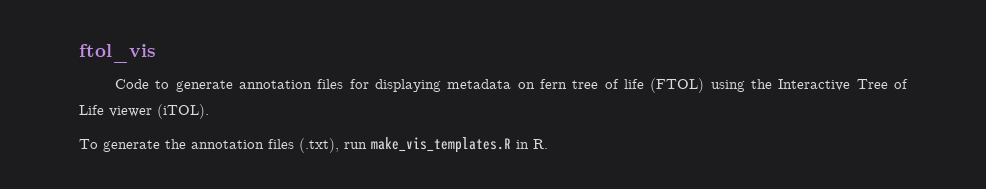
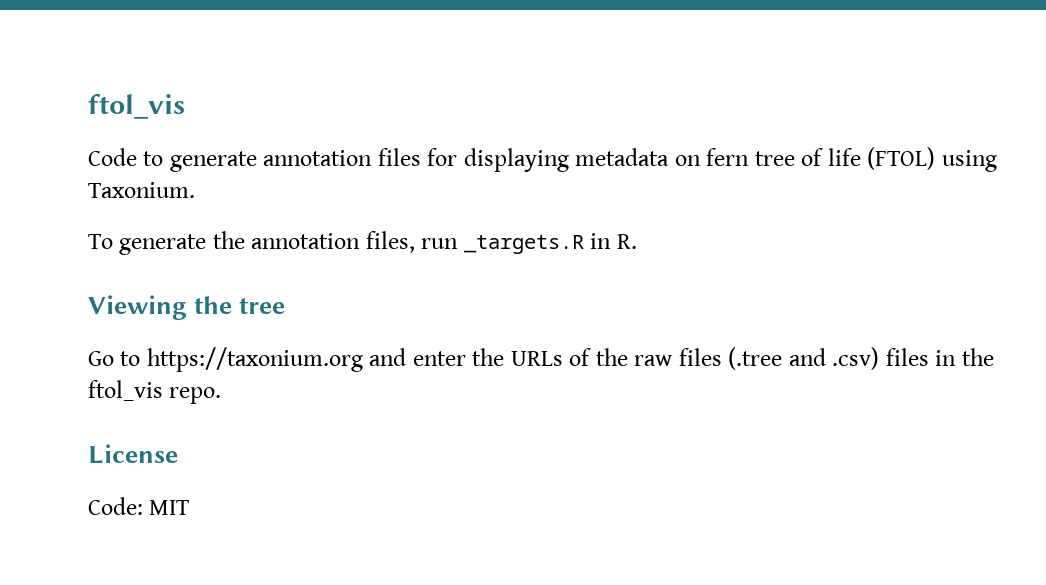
- Code to generate annotation files for displaying metadata on fern tree of life (FTOL) using the Interactive Tree of Life viewer (iTOL).
- To generate the annotation files (.txt), run make_vis_templates.R in R.
+ Code to generate annotation files for displaying metadata on fern tree of life (FTOL) using Taxonium.
+ To generate the annotation files, run _targets.R in R.
+ Viewing the tree
+ Go to https://taxonium.org and enter the URLs of the raw files (.tree and .csv) files in the ftol_vis repo.
+ License
+ Code: MIT

